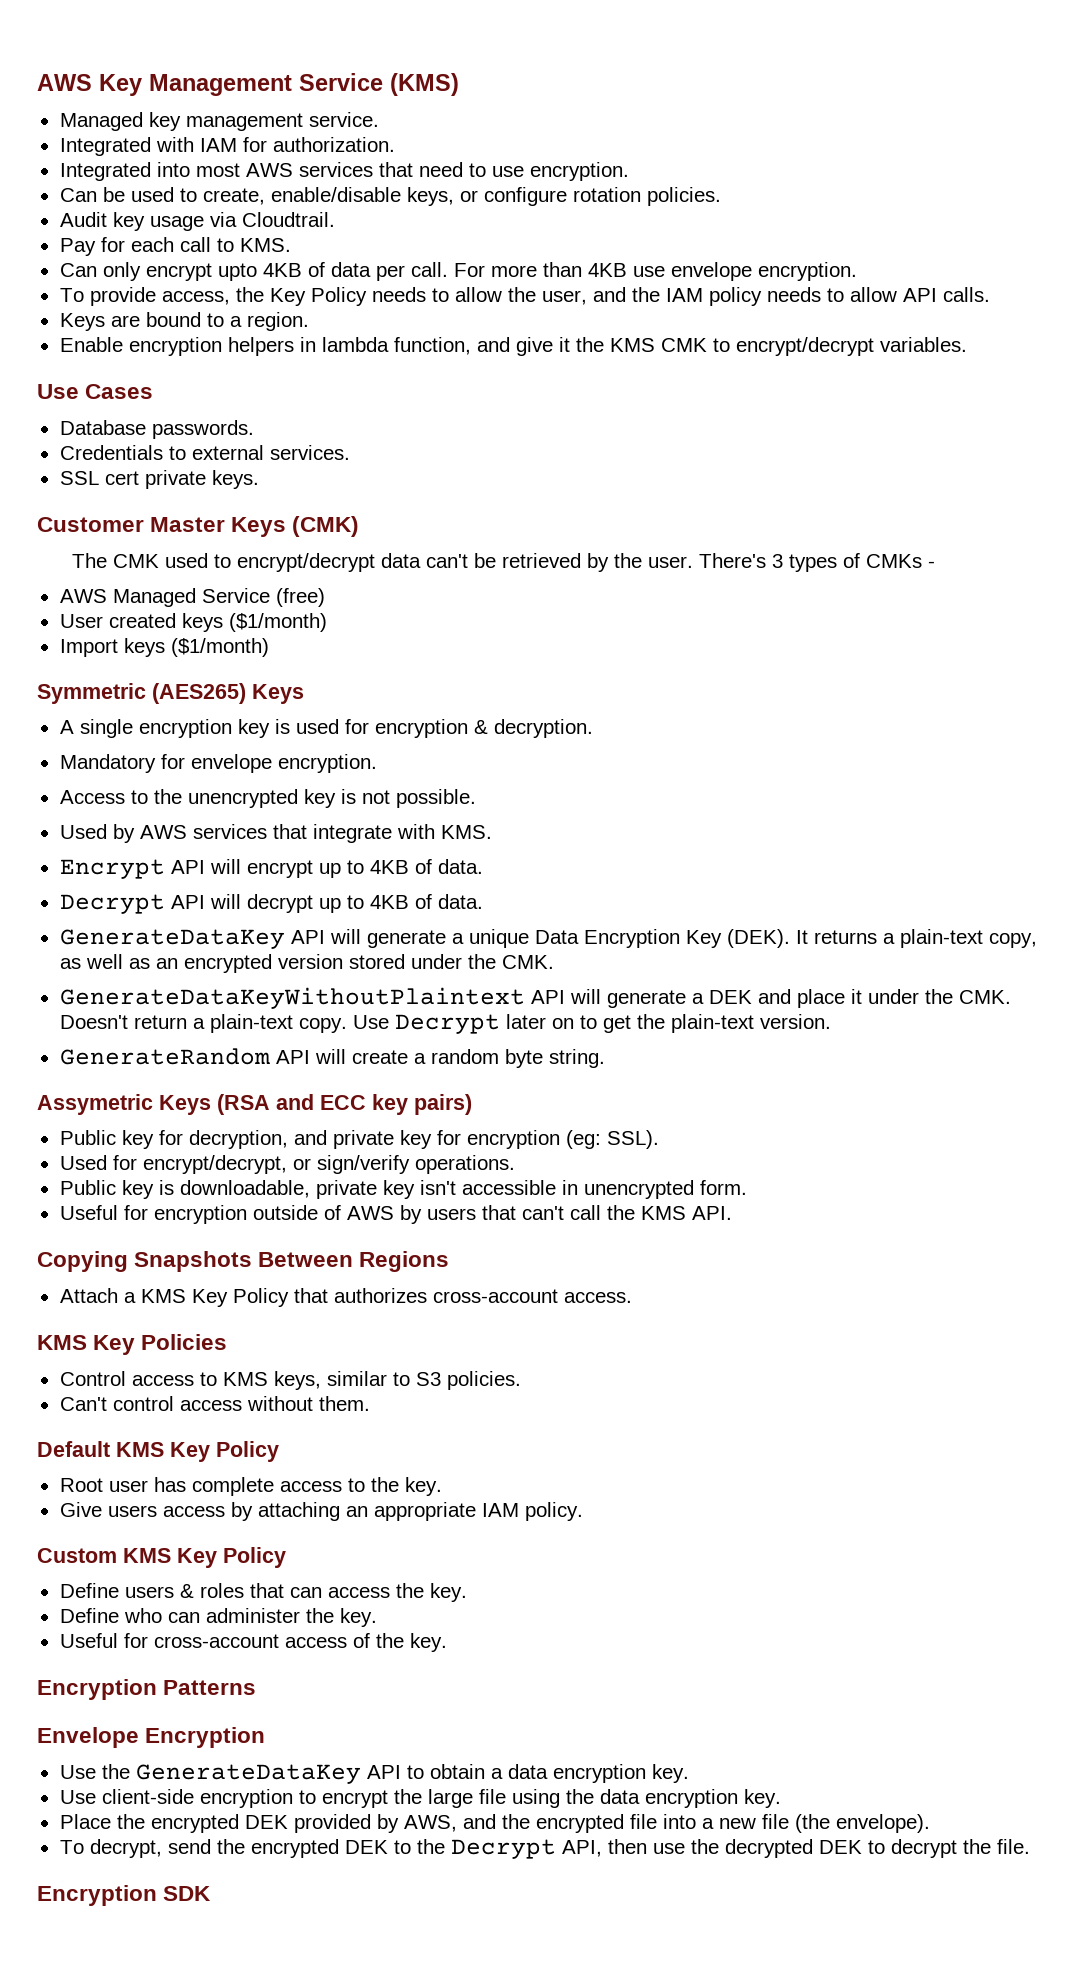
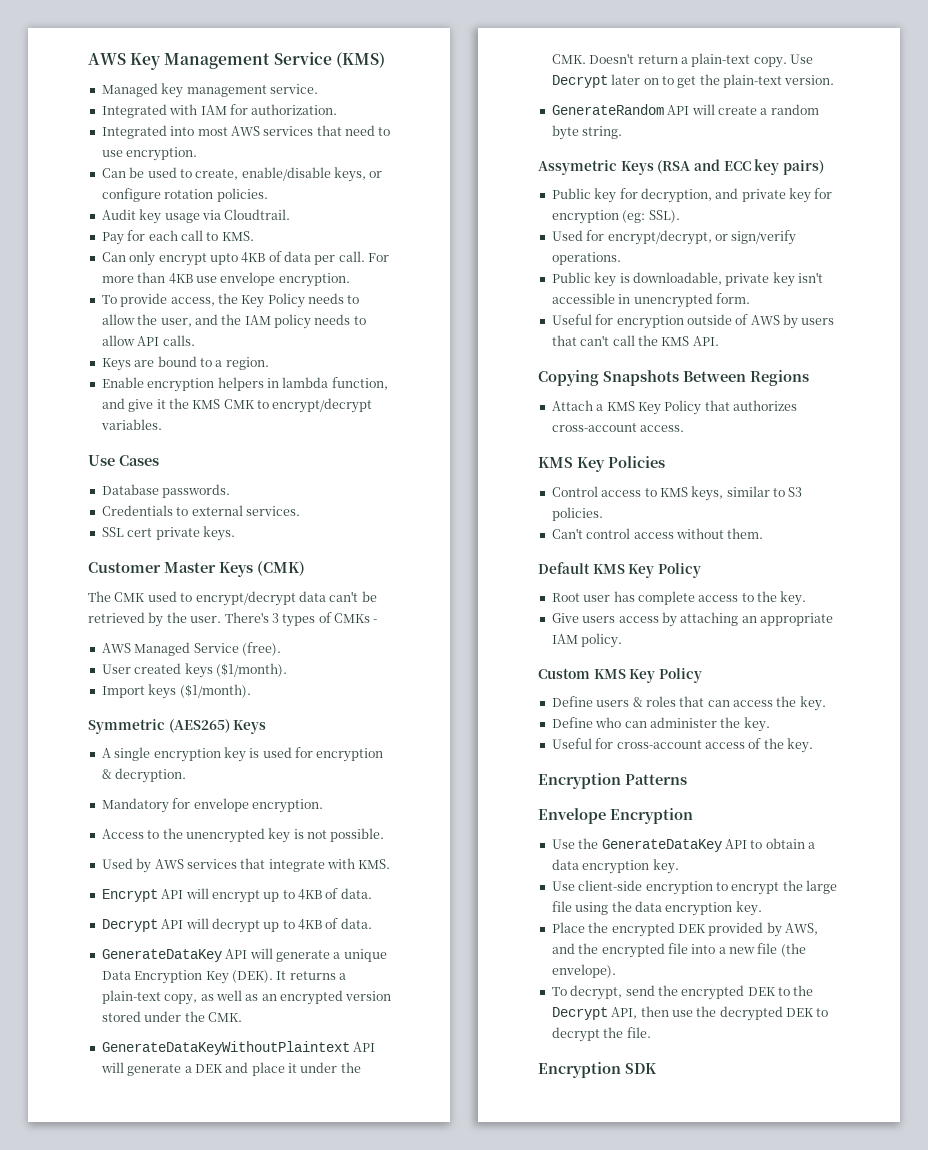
- AWS Managed Service (free)
+ AWS Managed Service (free).
- User created keys ($1/month)
+ User created keys ($1/month).
- Import keys ($1/month)
+ Import keys ($1/month).

